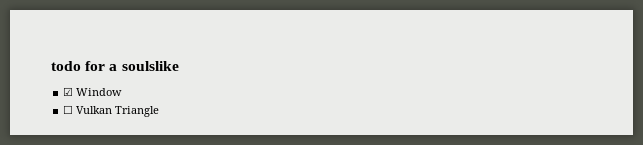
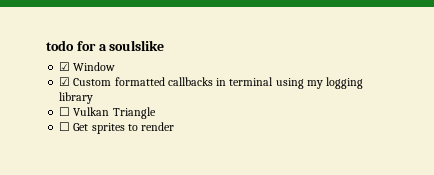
+ ☑ Custom formatted callbacks in terminal using my logging library
  ☐ Vulkan Triangle
+ ☐ Get sprites to render

